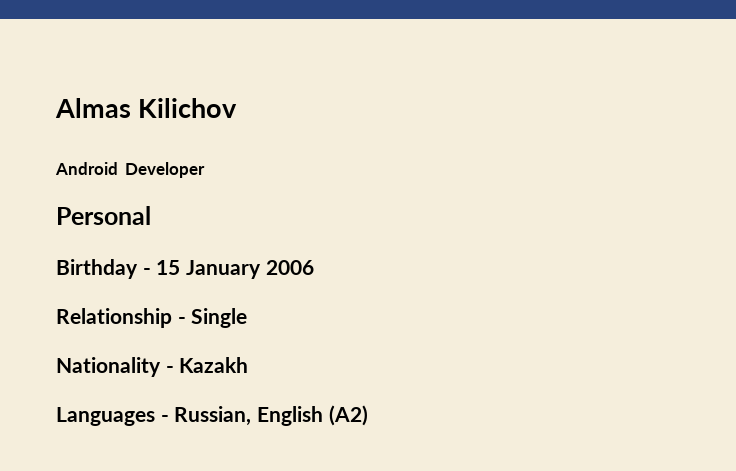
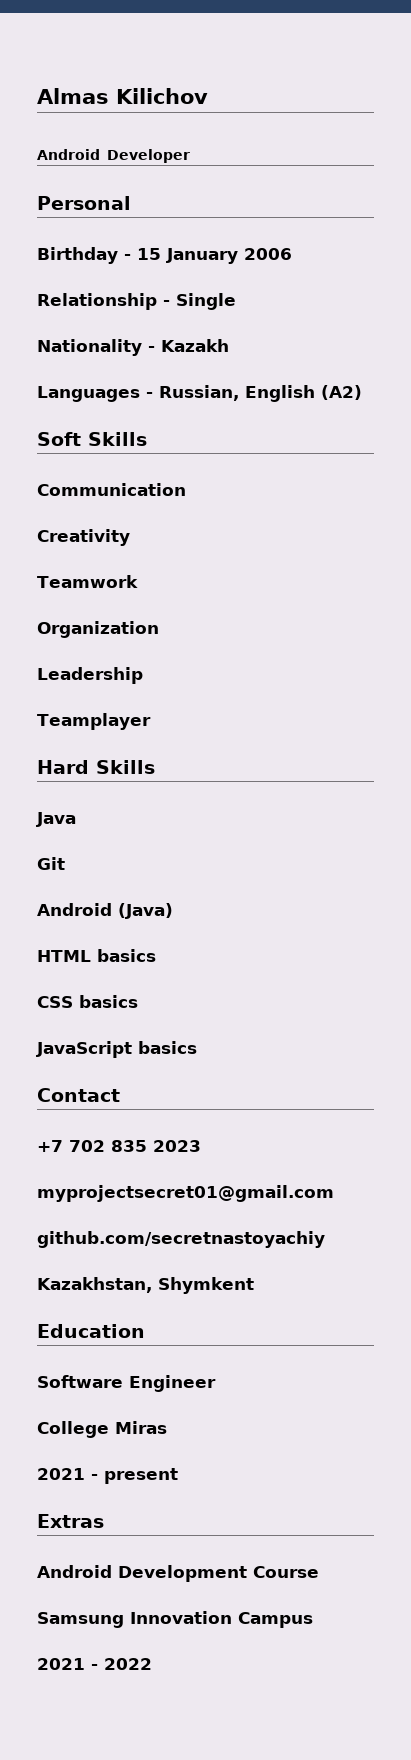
+ Soft Skills
+ Communication
+ Creativity
+ Teamwork
+ Organization
+ Leadership
+ Teamplayer
+ Hard Skills
+ Java
+ Git
+ Android (Java)
+ HTML basics
+ CSS basics
+ JavaScript basics
+ Contact
+ +7 702 835 2023
+ myprojectsecret01@gmail.com
+ github.com/secretnastoyachiy
+ Kazakhstan, Shymkent
+ Education
+ Software Engineer
+ College Miras
+ 2021 - present
+ Extras
+ Android Development Course
+ Samsung Innovation Campus
+ 2021 - 2022

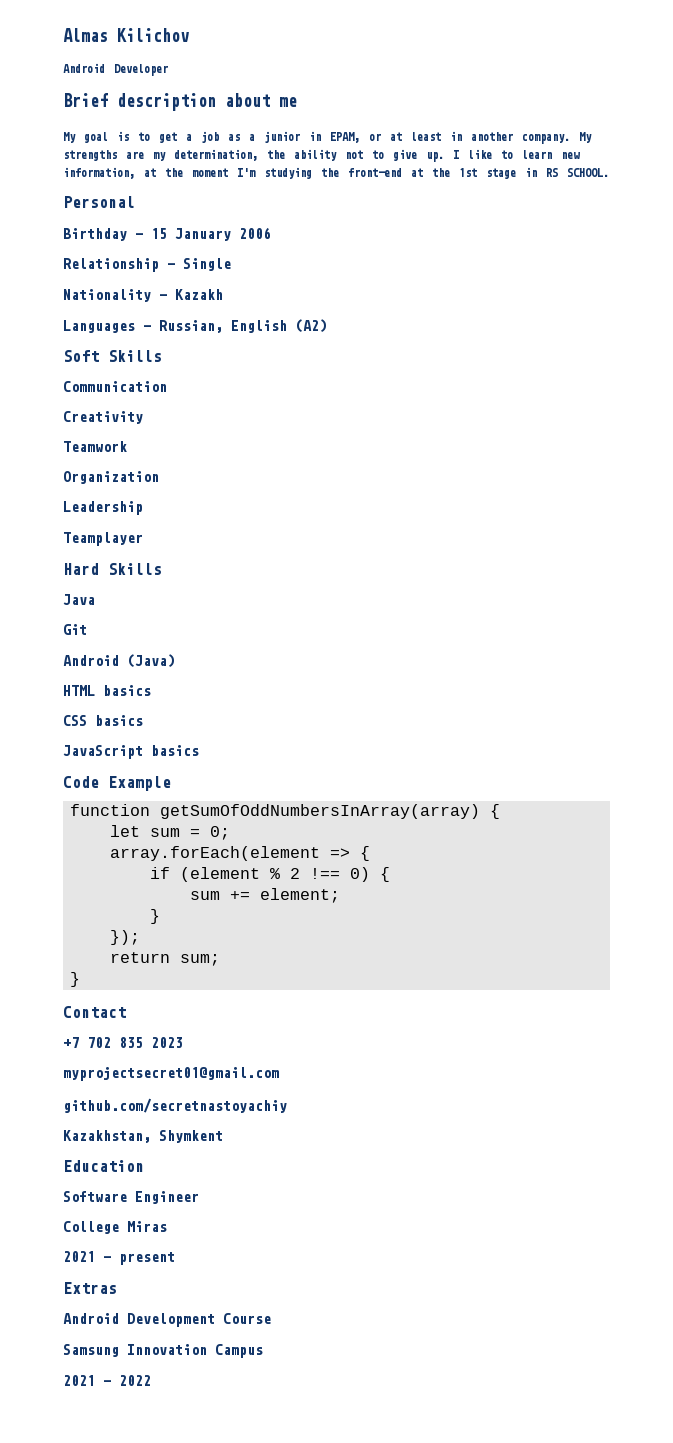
+ Brief description about me
+ My goal is to get a job as a junior in EPAM, or at least in another company. My strengths are my determination, the ability not to give up. I like to learn new information, at the moment I'm studying the front-end at the 1st stage in RS SCHOOL.
+ Code Example
+ function getSumOfOddNumbersInArray(array) {
+ let sum = 0;
+ array.forEach(element => {
+ if (element % 2 !== 0) {
+ sum += element;
+ }
+ });
+ return sum;
+ }

